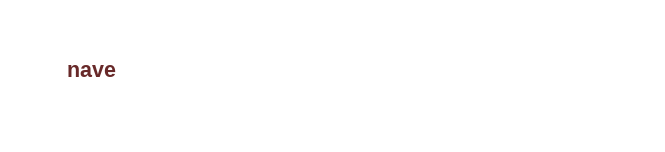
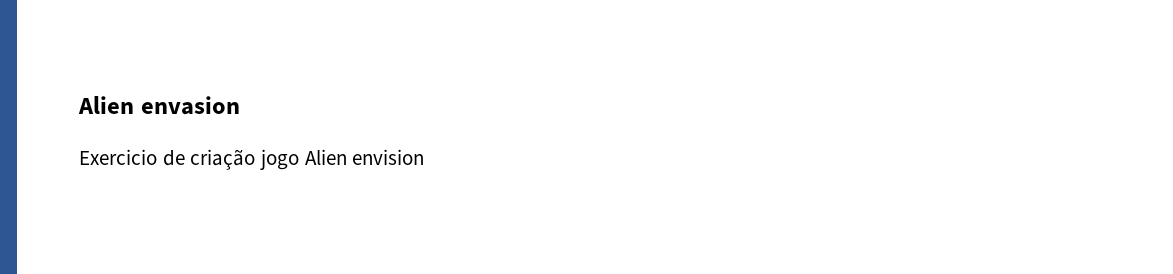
- nave
+ Alien envasion
+ Exercicio de criação jogo Alien envision

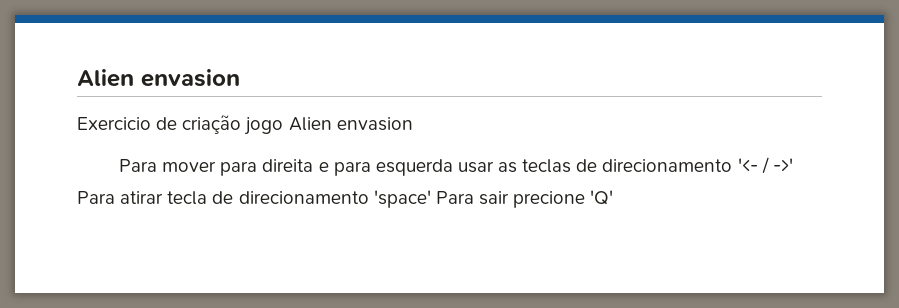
- Exercicio de criação jogo Alien envision
+ Exercicio de criação jogo Alien envasion
+ Para mover para direita e para esquerda usar as teclas de direcionamento '<- / ->' Para atirar tecla de direcionamento 'space' Para sair precione 'Q'

